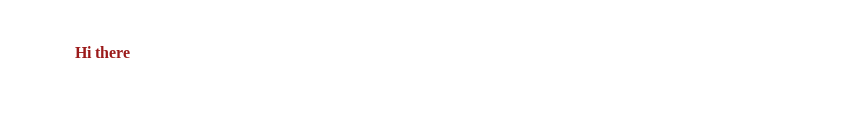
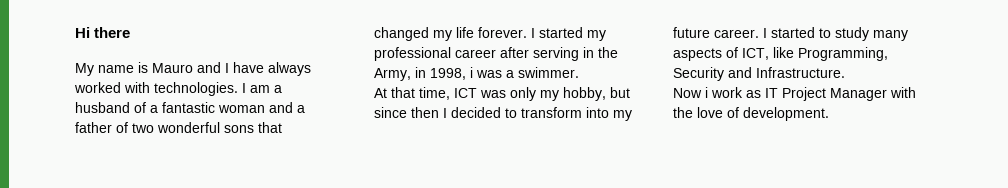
+ My name is Mauro and I have always worked with technologies. I am a husband of a fantastic woman and a father of two wonderful sons that changed my life forever. I started my professional career after serving in the Army, in 1998, i was a swimmer.
+ At that time, ICT was only my hobby, but since then I decided to transform into my future career. I started to study many aspects of ICT, like Programming, Security and Infrastructure.
+ Now i work as IT Project Manager with the love of development.

